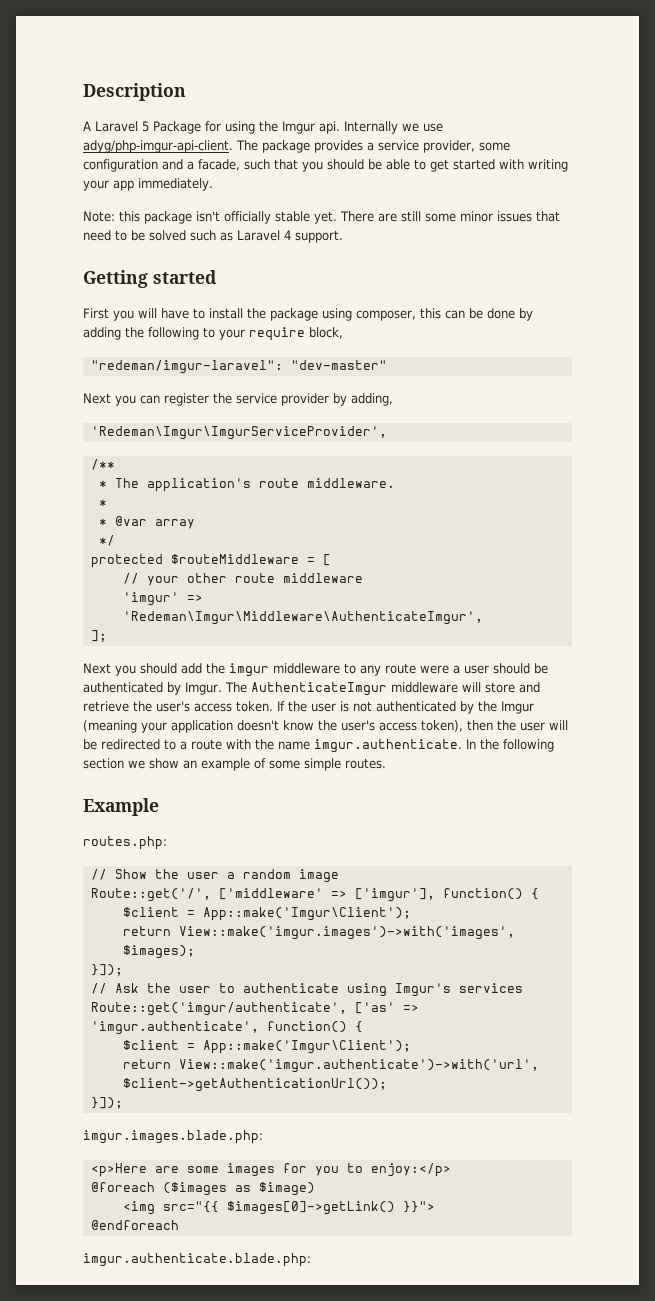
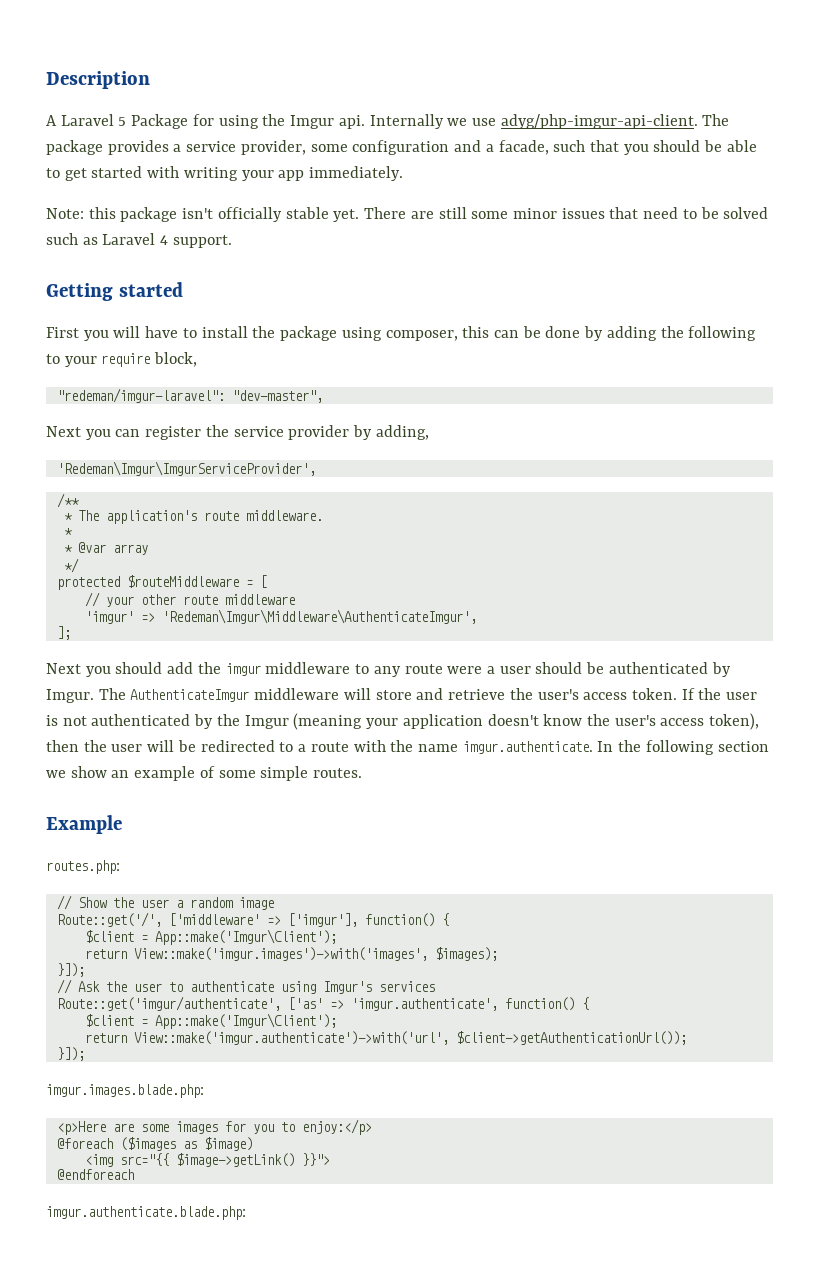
- "redeman/imgur-laravel": "dev-master"
+ "redeman/imgur-laravel": "dev-master",
- <img src="{{ $images[0]->getLink() }}">
+ <img src="{{ $image->getLink() }}">

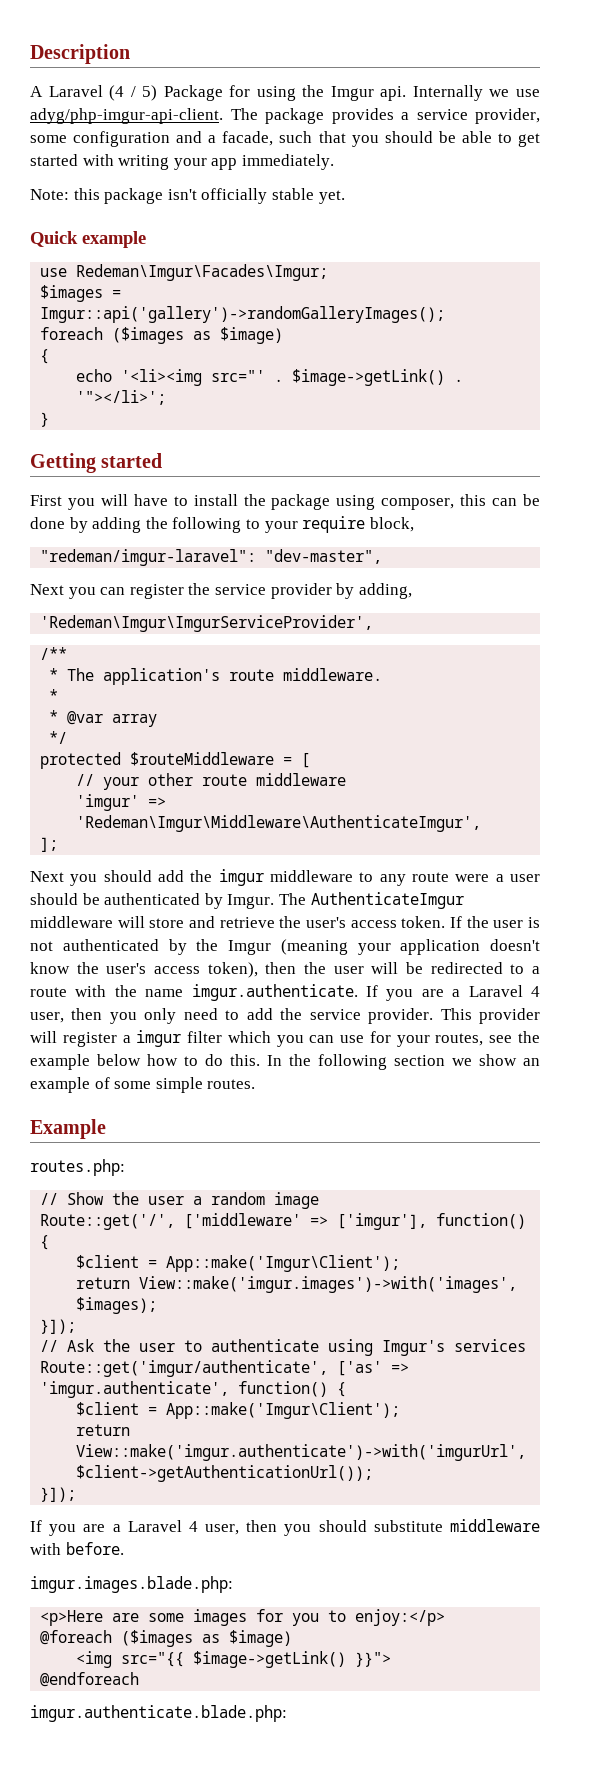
- A Laravel 5 Package for using the Imgur api.
+ A Laravel (4 / 5) Package for using the Imgur api.
- Note: this package isn't officially stable yet. There are still some minor issues that need to be solved such as Laravel 4 support.
+ Note: this package isn't officially stable yet.
+ Quick example
+ use Redeman\Imgur\Facades\Imgur;
+ $images = Imgur::api('gallery')->randomGalleryImages();
+ foreach ($images as $image)
+ {
+ echo '<li><img src="' . $image->getLink() . '"></li>';
+ }
- If the user is not authenticated by the Imgur (meaning your application doesn't know the user's access token), then the user will be redirected to a route with the name imgur.authenticate. In the following section we show an example of some simple routes.
+ If the user is not authenticated by the Imgur (meaning your application doesn't know the user's access token), then the user will be redirected to a route with the name imgur.authenticate. If you are a Laravel 4 user, then you only need to add the service provider. This provider will register a imgur filter which you can use for your routes, see the example below how to do this. In the following section we show an example of some simple routes.
- return View::make('imgur.authenticate')->with('url', $client->getAuthenticationUrl());
+ return View::make('imgur.authenticate')->with('imgurUrl', $client->getAuthenticationUrl());
+ If you are a Laravel 4 user, then you should substitute middleware with before.

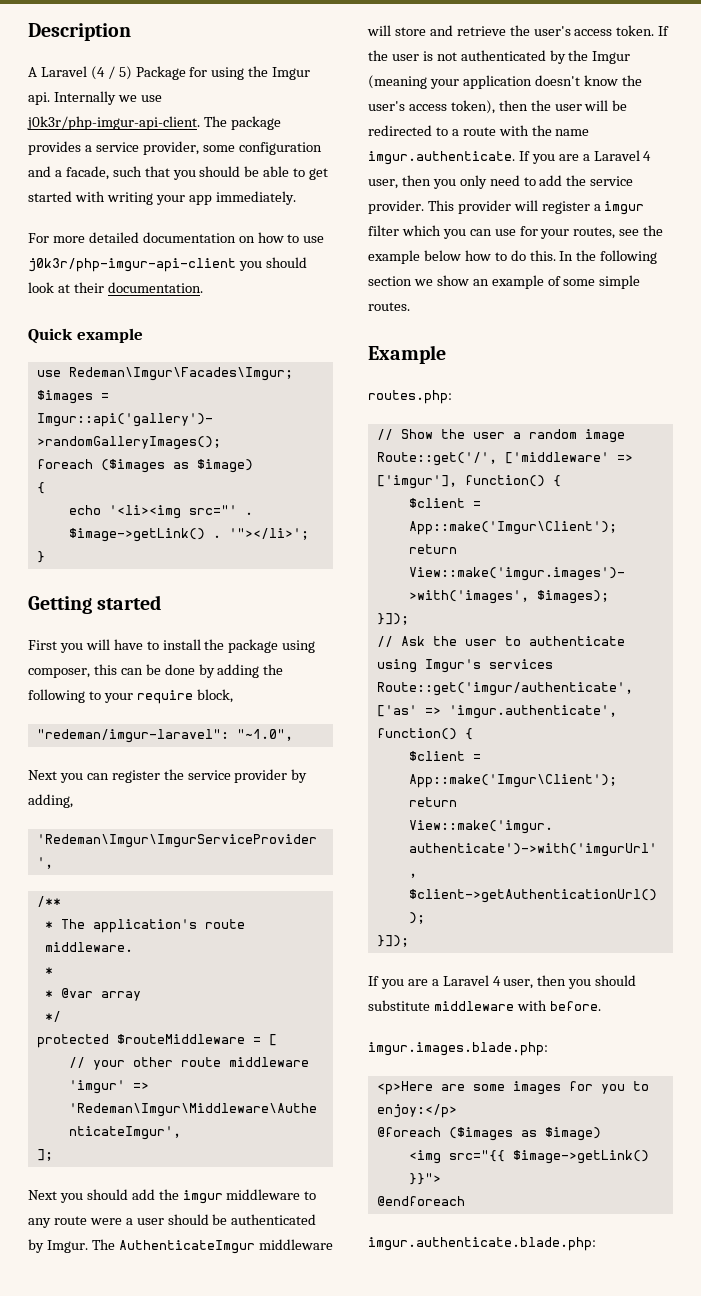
- Internally we use adyg/php-imgur-api-client.
+ Internally we use j0k3r/php-imgur-api-client.
- Note: this package isn't officially stable yet.
+ For more detailed documentation on how to use j0k3r/php-imgur-api-client you should look at their documentation.
- "redeman/imgur-laravel": "dev-master",
+ "redeman/imgur-laravel": "~1.0",

